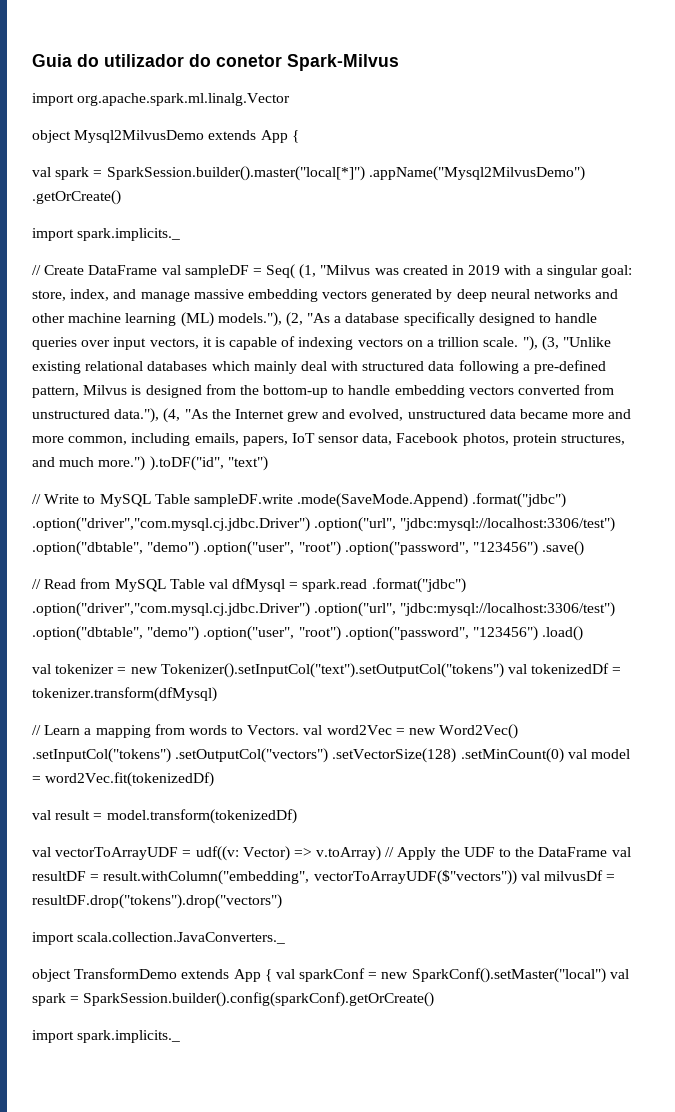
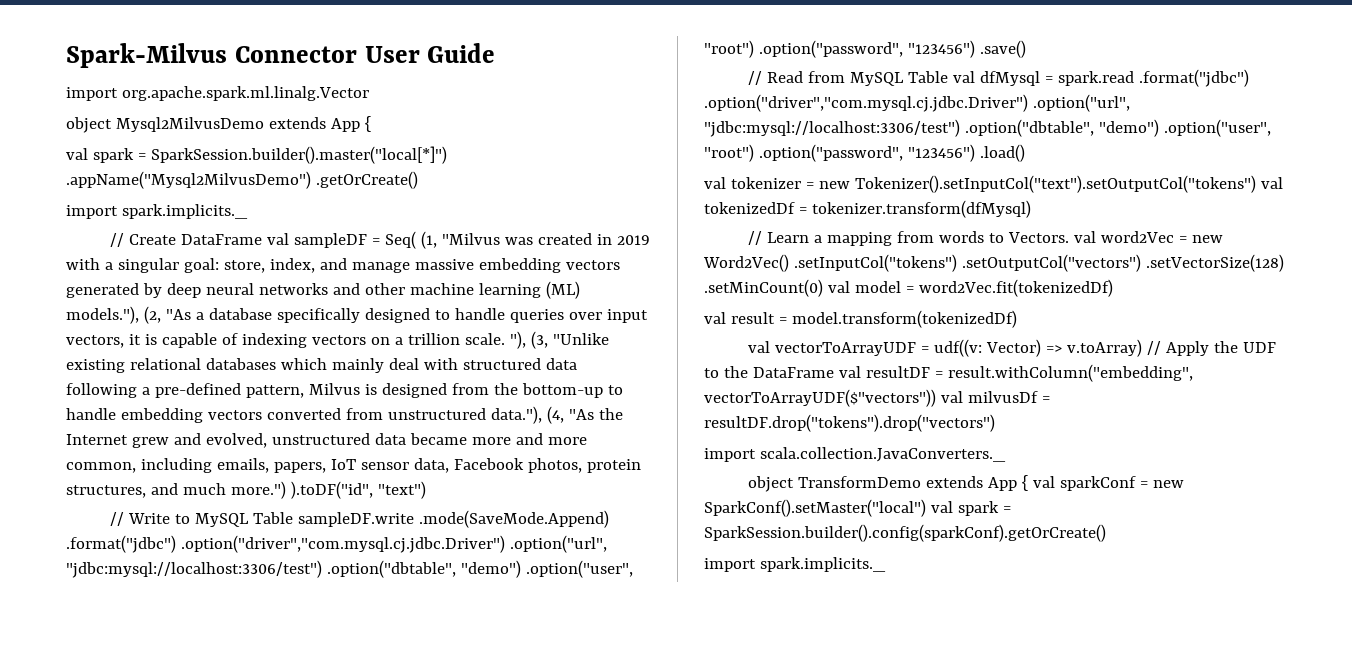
- Guia do utilizador do conetor Spark-Milvus
+ Spark-Milvus Connector User Guide

